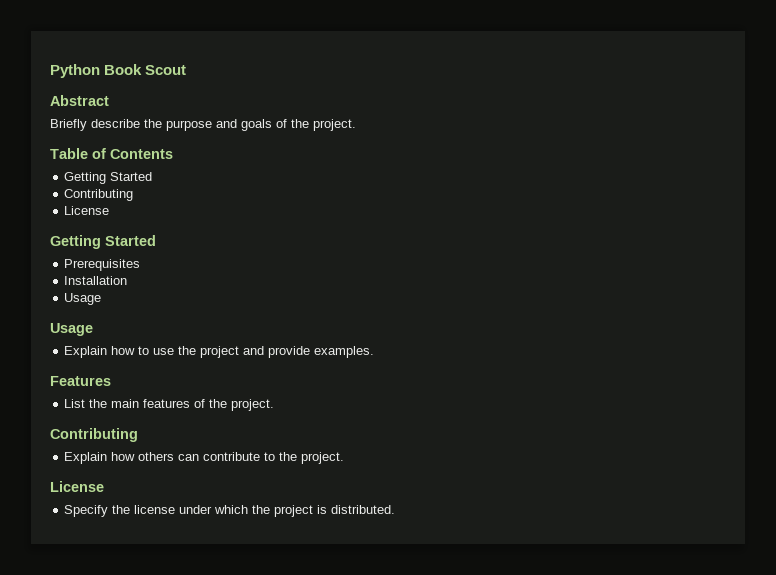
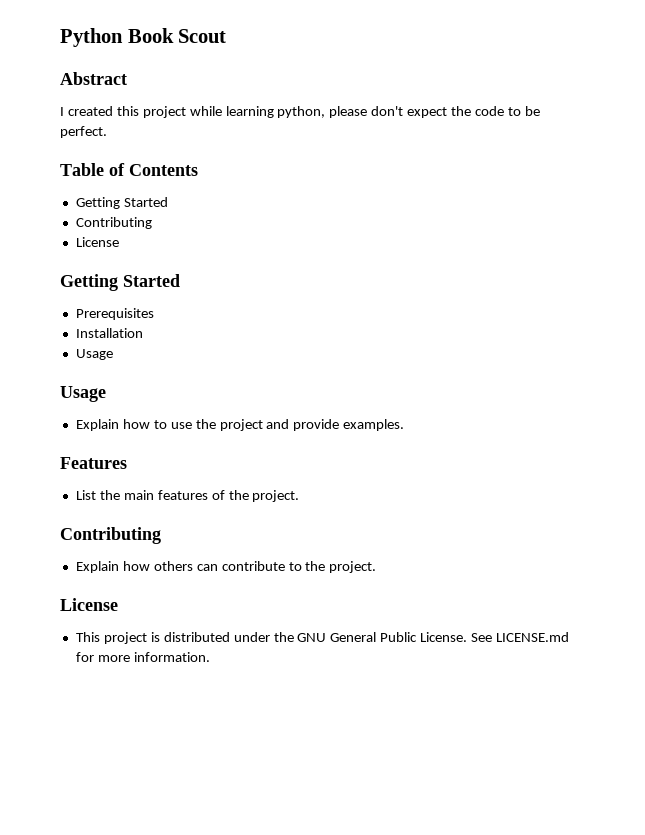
- Briefly describe the purpose and goals of the project.
+ I created this project while learning python, please don't expect the code to be perfect.
- Specify the license under which the project is distributed.
+ This project is distributed under the GNU General Public License. See LICENSE.md for more information.

